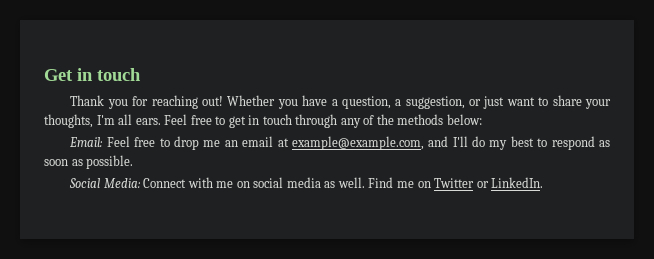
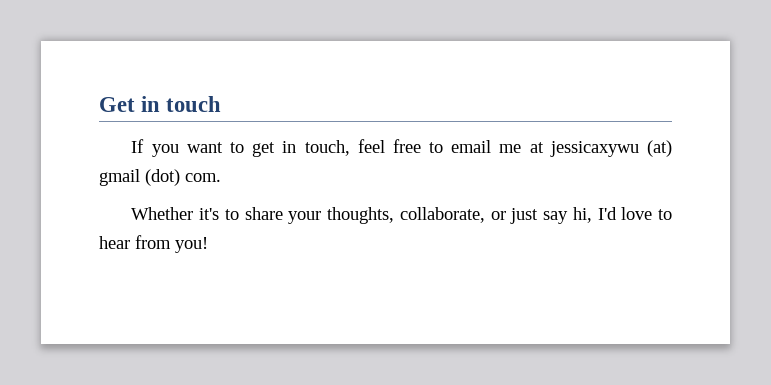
- Thank you for reaching out! Whether you have a question, a suggestion, or just want to share your thoughts, I'm all ears. Feel free to get in touch through any of the methods below:
- Email: Feel free to drop me an email at example@example.com, and I'll do my best to respond as soon as possible.
- Social Media: Connect with me on social media as well. Find me on Twitter or LinkedIn.
+ If you want to get in touch, feel free to email me at jessicaxywu (at) gmail (dot) com.
+ Whether it's to share your thoughts, collaborate, or just say hi, I'd love to hear from you!

